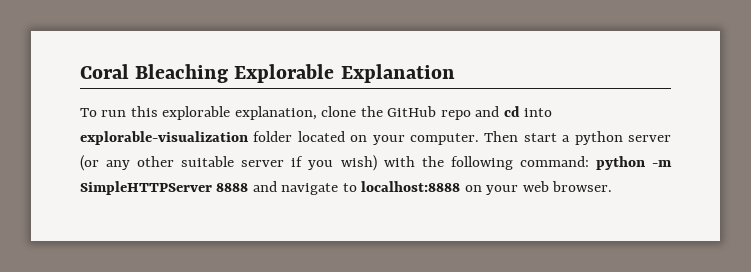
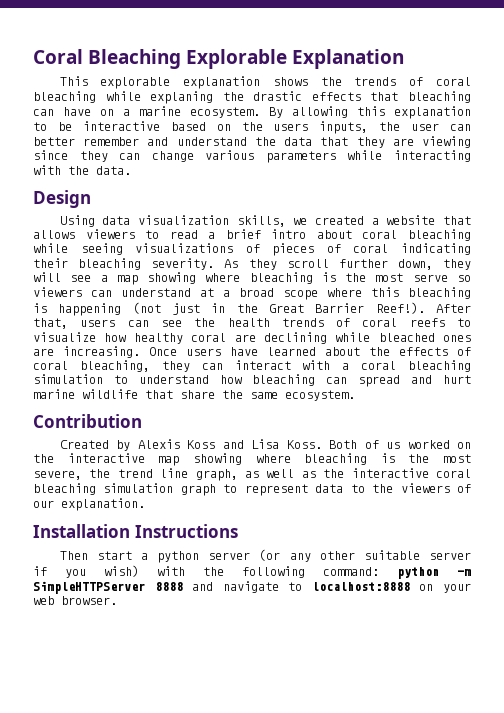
- To run this explorable explanation, clone the GitHub repo and cd into explorable-visualization folder located on your computer. Then start a python server (or any other suitable server if you wish) with the following command: python -m SimpleHTTPServer 8888 and navigate to localhost:8888 on your web browser.
+ This explorable explanation shows the trends of coral bleaching while explaning the drastic effects that bleaching can have on a marine ecosystem. By allowing this explanation to be interactive based on the users inputs, the user can better remember and understand the data that they are viewing since they can change various parameters while interacting with the data.
+ Design
+ Using data visualization skills, we created a website that allows viewers to read a brief intro about coral bleaching while seeing visualizations of pieces of coral indicating their bleaching severity. As they scroll further down, they will see a map showing where bleaching is the most serve so viewers can understand at a broad scope where this bleaching is happening (not just in the Great Barrier Reef!). After that, users can see the health trends of coral reefs to visualize how healthy coral are declining while bleached ones are increasing. Once users have learned about the effects of coral bleaching, they can interact with a coral bleaching simulation to understand how bleaching can spread and hurt marine wildlife that share the same ecosystem.
+ Contribution
+ Created by Alexis Koss and Lisa Koss. Both of us worked on the interactive map showing where bleaching is the most severe, the trend line graph, as well as the interactive coral bleaching simulation graph to represent data to the viewers of our explanation.
+ Installation Instructions
+ Then start a python server (or any other suitable server if you wish) with the following command: python -m SimpleHTTPServer 8888 and navigate to localhost:8888 on your web browser.

